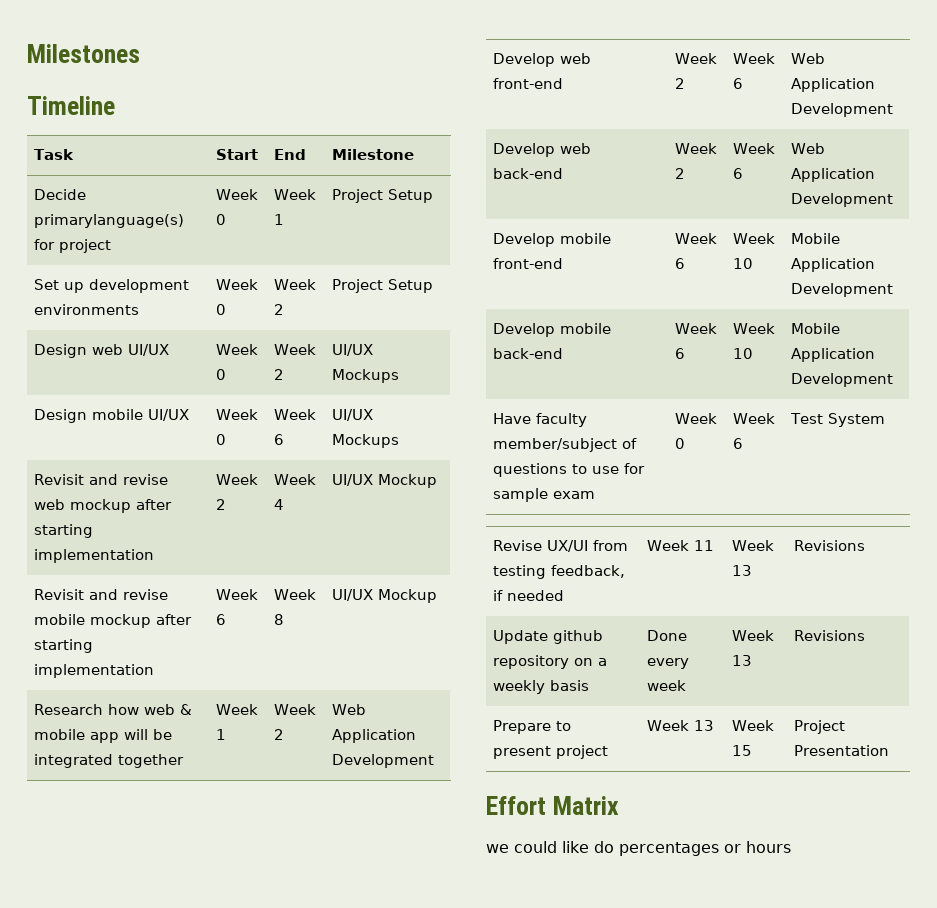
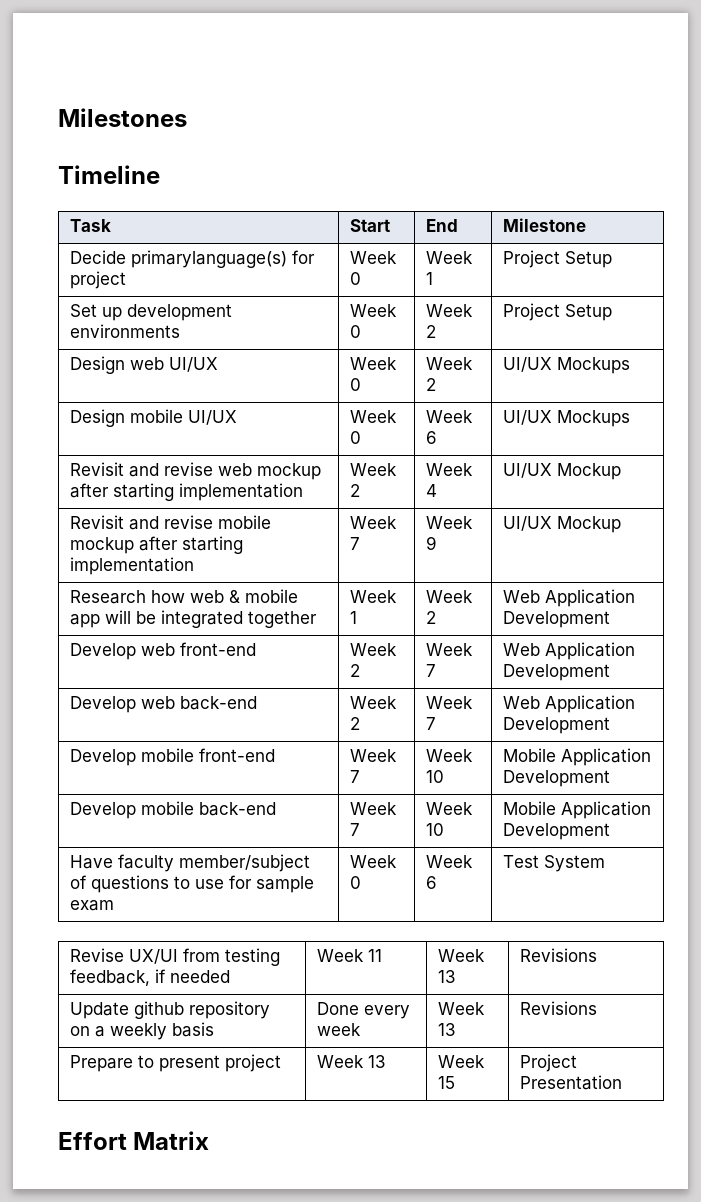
- Revisit and revise mobile mockup after starting implementation | Week 6 | Week 8 | UI/UX Mockup
+ Revisit and revise mobile mockup after starting implementation | Week 7 | Week 9 | UI/UX Mockup
- Develop web front-end | Week 2 | Week 6 | Web Application Development
+ Develop web front-end | Week 2 | Week 7 | Web Application Development
- Develop web back-end | Week 2 | Week 6 | Web Application Development
+ Develop web back-end | Week 2 | Week 7 | Web Application Development
- Develop mobile front-end | Week 6 | Week 10 | Mobile Application Development
+ Develop mobile front-end | Week 7 | Week 10 | Mobile Application Development
- Develop mobile back-end | Week 6 | Week 10 | Mobile Application Development
+ Develop mobile back-end | Week 7 | Week 10 | Mobile Application Development
- we could like do percentages or hours

